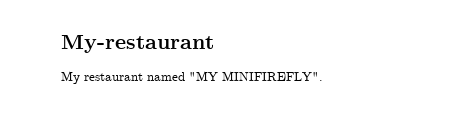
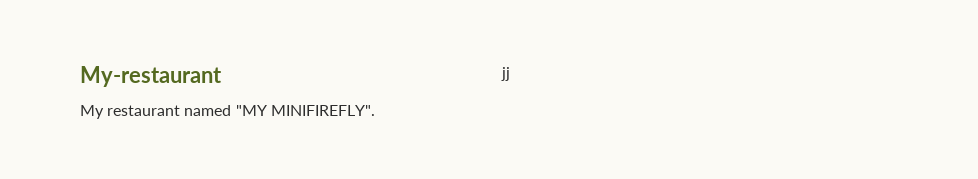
+ jj

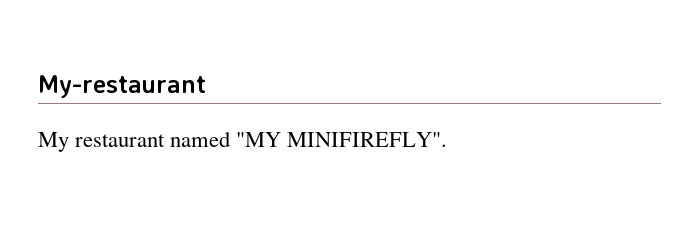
- jj

